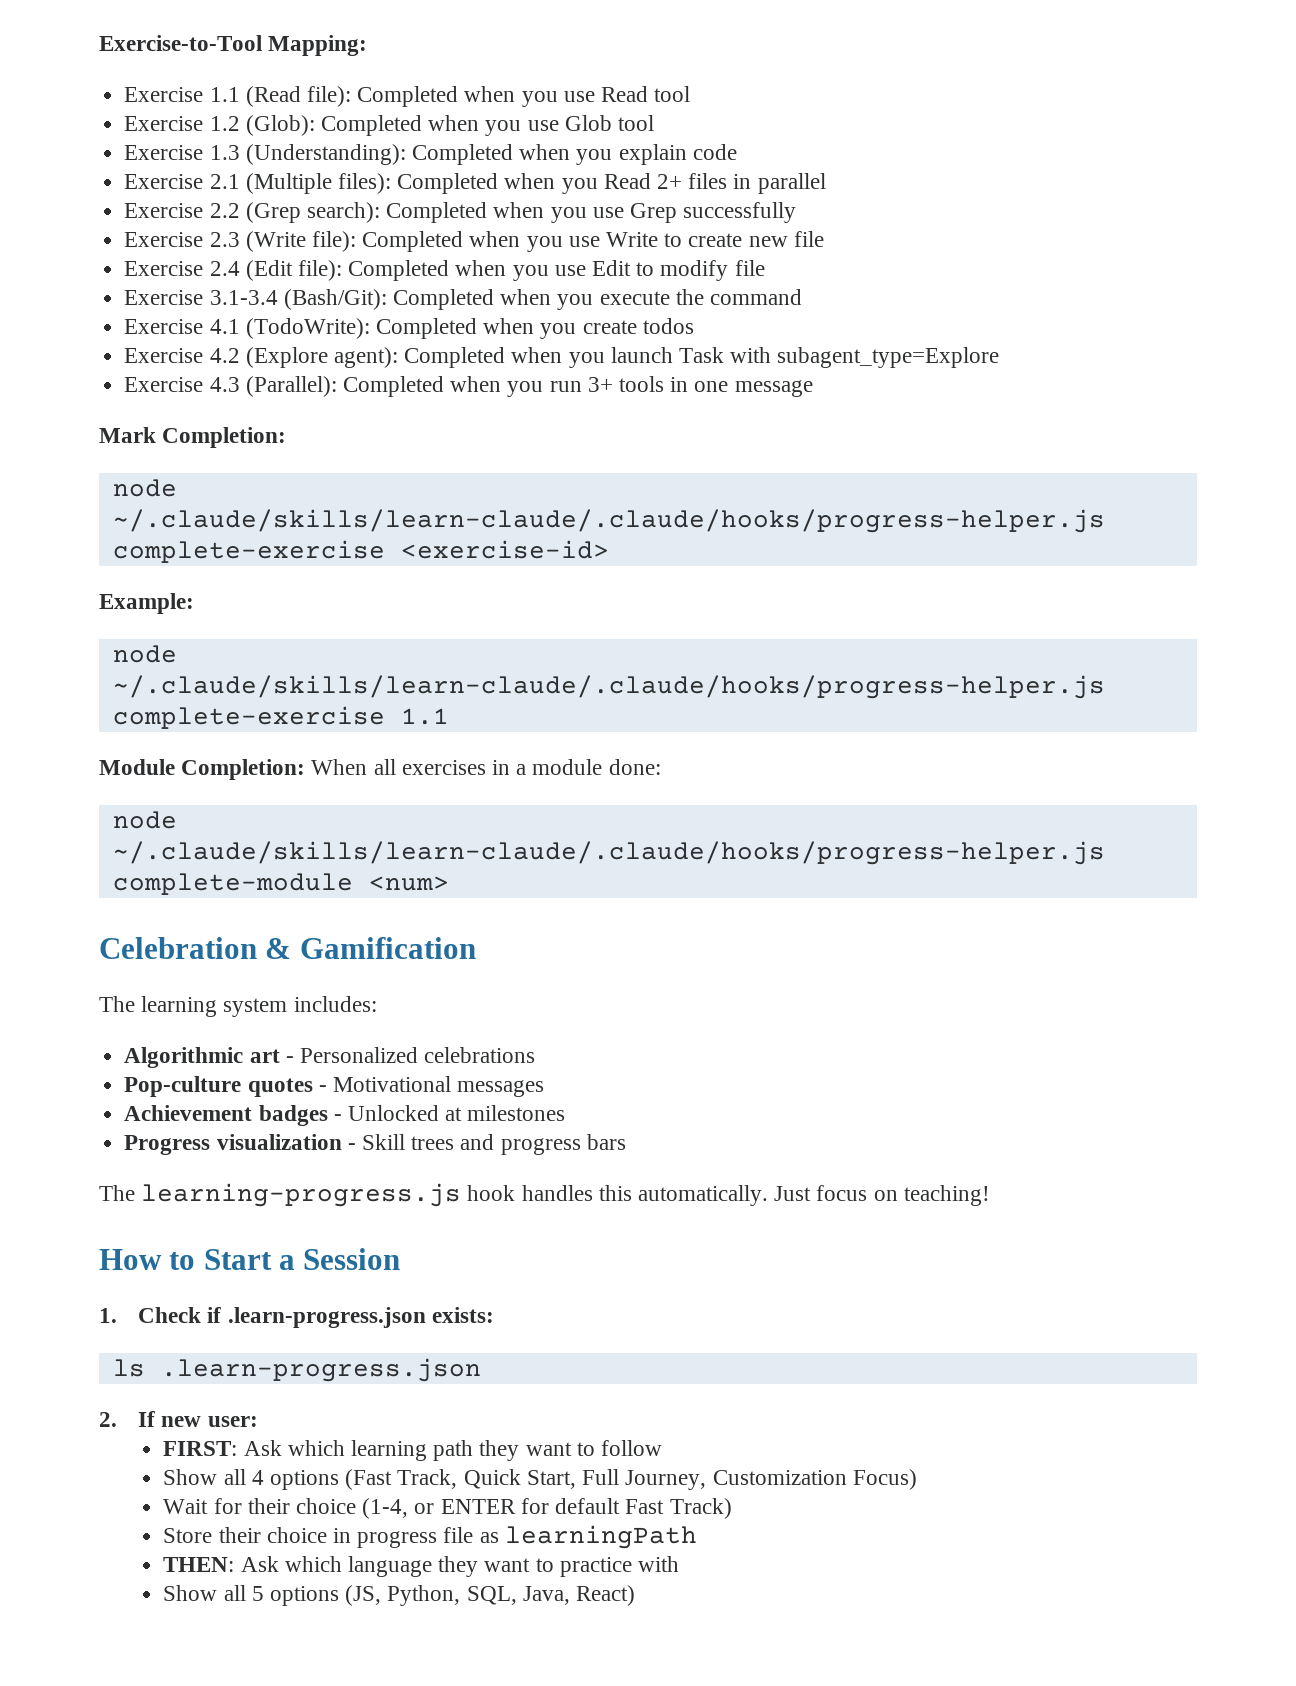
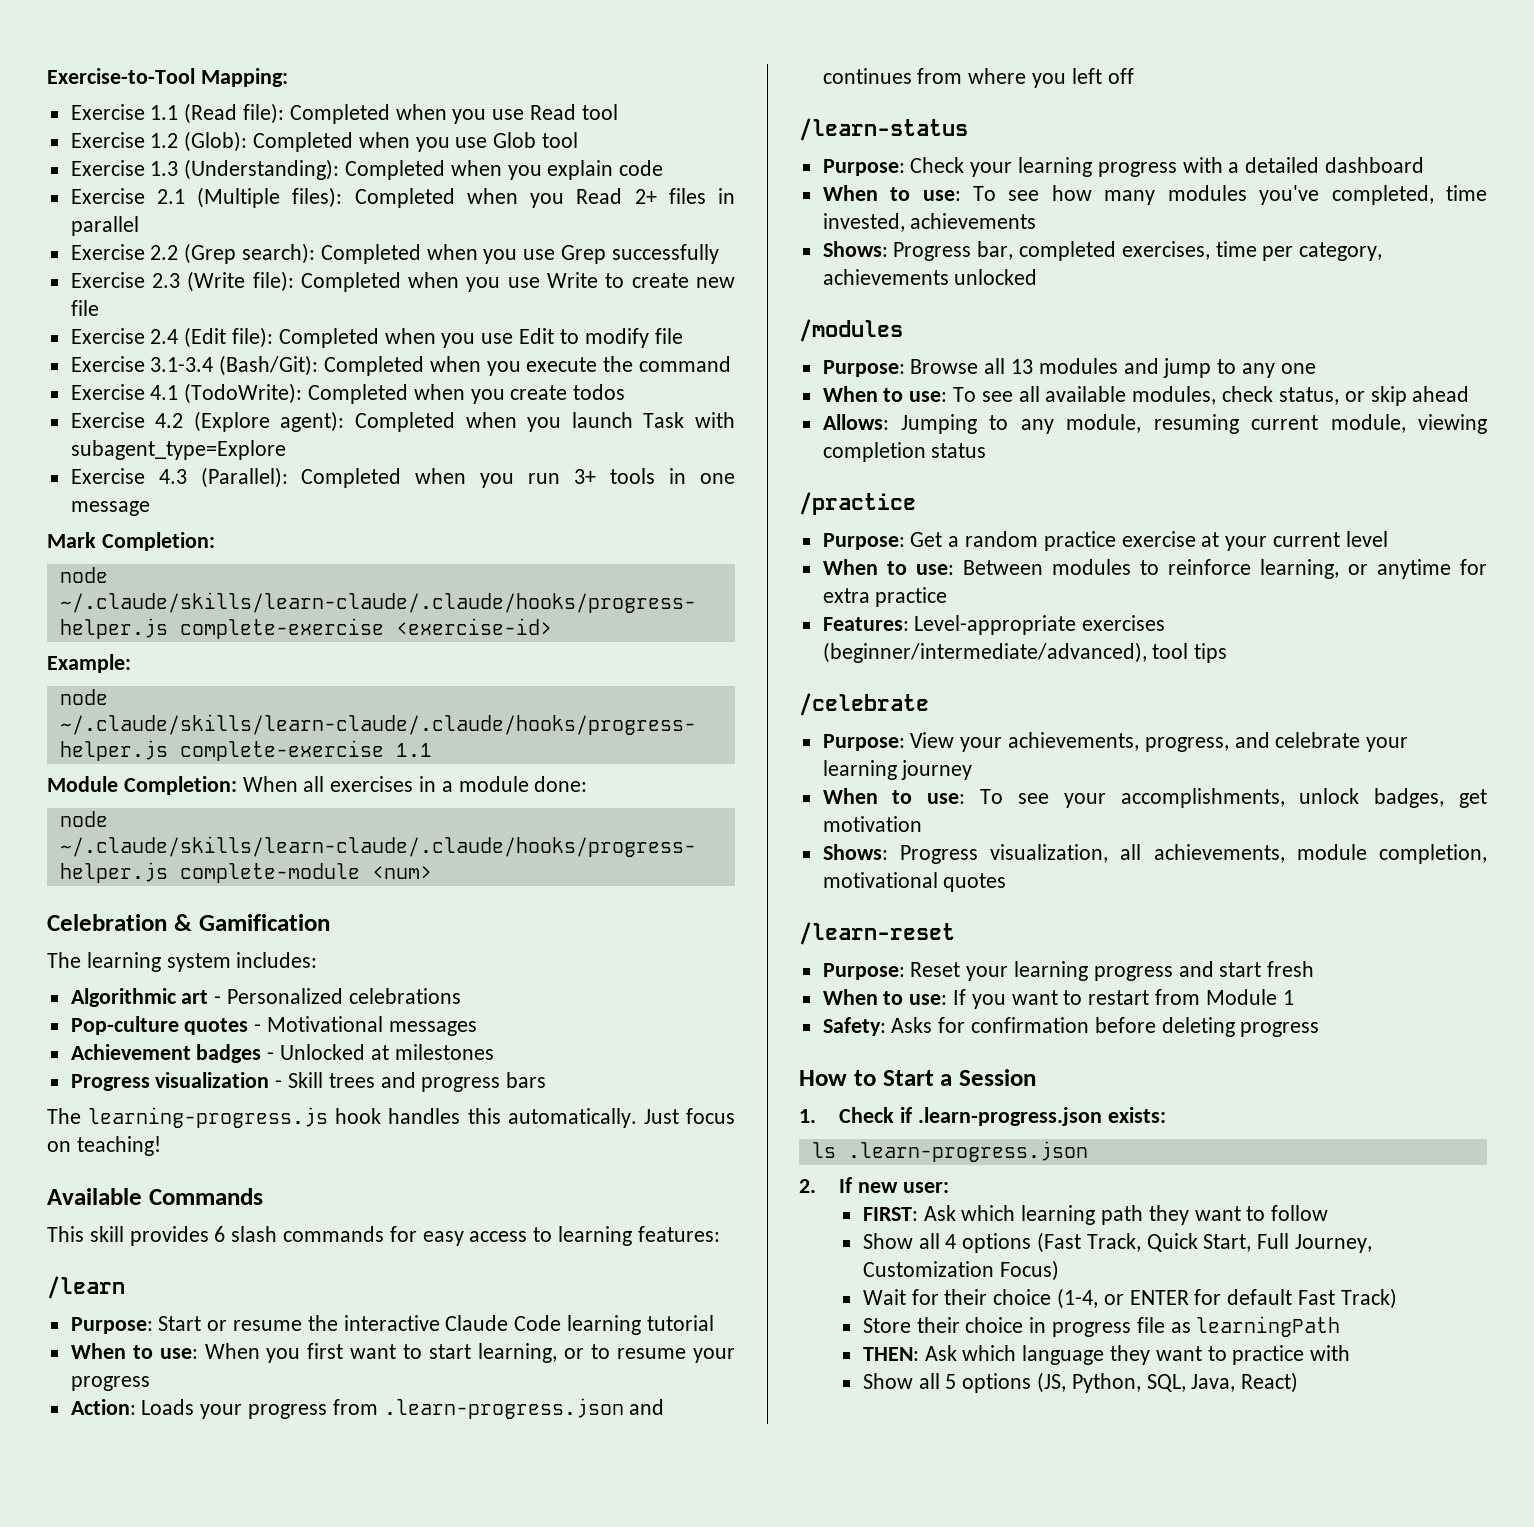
+ Available Commands
+ This skill provides 6 slash commands for easy access to learning features:
+ /learn
+ Purpose: Start or resume the interactive Claude Code learning tutorial
+ When to use: When you first want to start learning, or to resume your progress
+ Action: Loads your progress from .learn-progress.json and continues from where you left off
+ /learn-status
+ Purpose: Check your learning progress with a detailed dashboard
+ When to use: To see how many modules you've completed, time invested, achievements
+ Shows: Progress bar, completed exercises, time per category, achievements unlocked
+ /modules
+ Purpose: Browse all 13 modules and jump to any one
+ When to use: To see all available modules, check status, or skip ahead
+ Allows: Jumping to any module, resuming current module, viewing completion status
+ /practice
+ Purpose: Get a random practice exercise at your current level
+ When to use: Between modules to reinforce learning, or anytime for extra practice
+ Features: Level-appropriate exercises (beginner/intermediate/advanced), tool tips
+ /celebrate
+ Purpose: View your achievements, progress, and celebrate your learning journey
+ When to use: To see your accomplishments, unlock badges, get motivation
+ Shows: Progress visualization, all achievements, module completion, motivational quotes
+ /learn-reset
+ Purpose: Reset your learning progress and start fresh
+ When to use: If you want to restart from Module 1
+ Safety: Asks for confirmation before deleting progress

